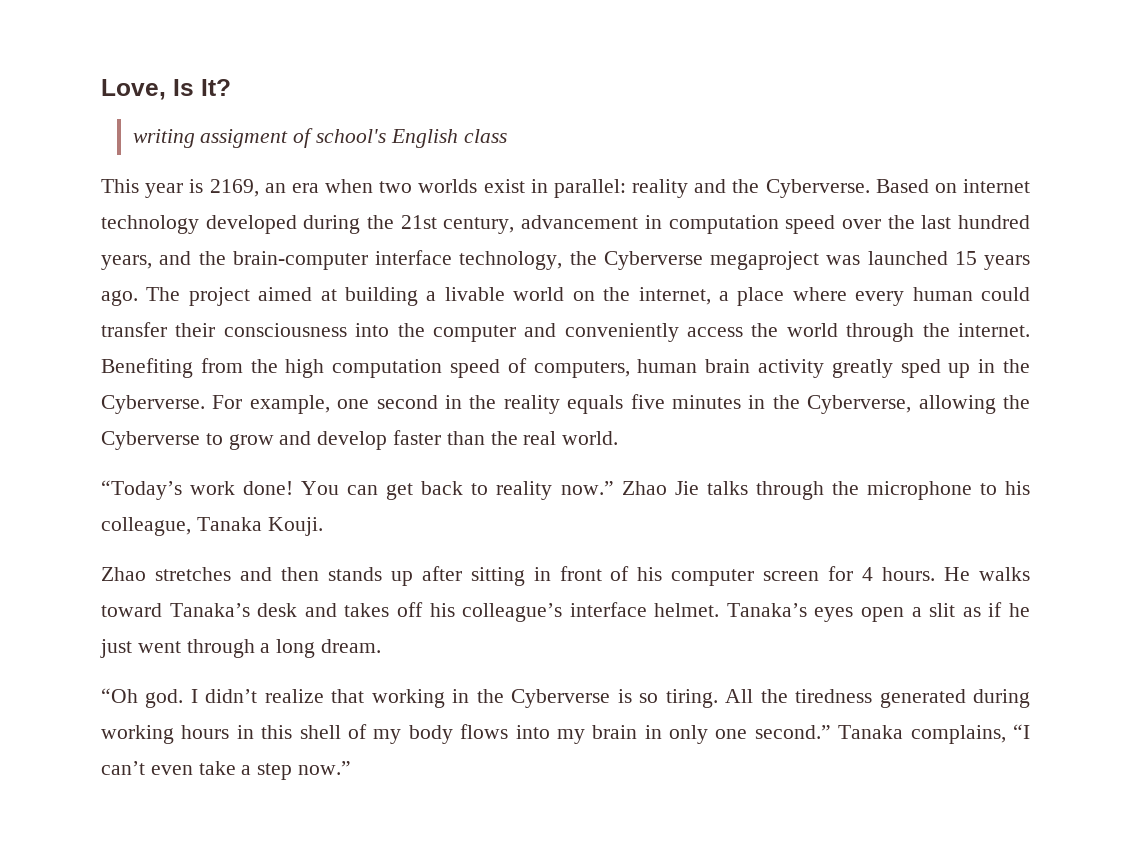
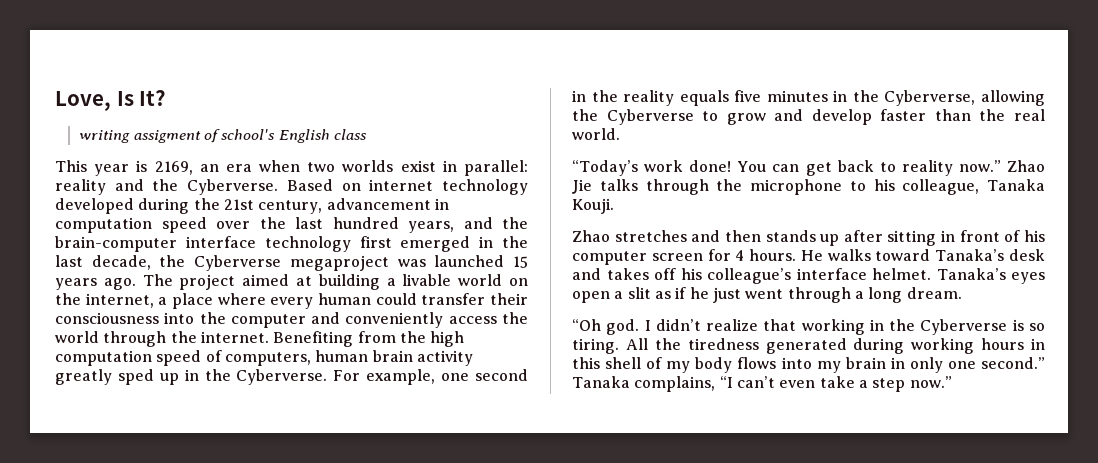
- Based on internet technology developed during the 21st century, advancement in computation speed over the last hundred years, and the brain-computer interface technology, the Cyberverse megaproject was launched 15 years ago.
+ Based on internet technology developed during the 21st century, advancement in computation speed over the last hundred years, and the brain-computer interface technology first emerged in the last decade, the Cyberverse megaproject was launched 15 years ago.

